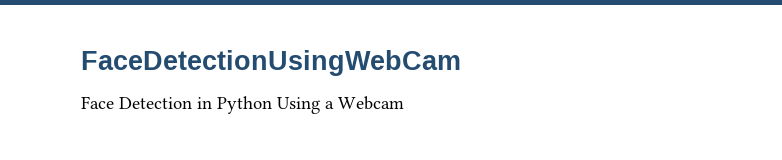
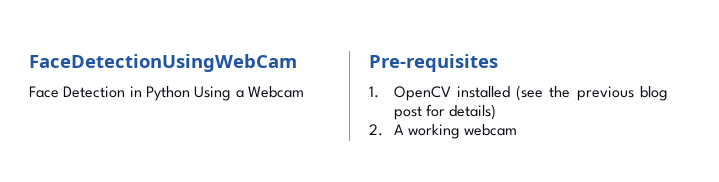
+ Pre-requisites
+ 1. OpenCV installed (see the previous blog post for details)
+ 2. A working webcam

